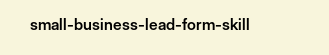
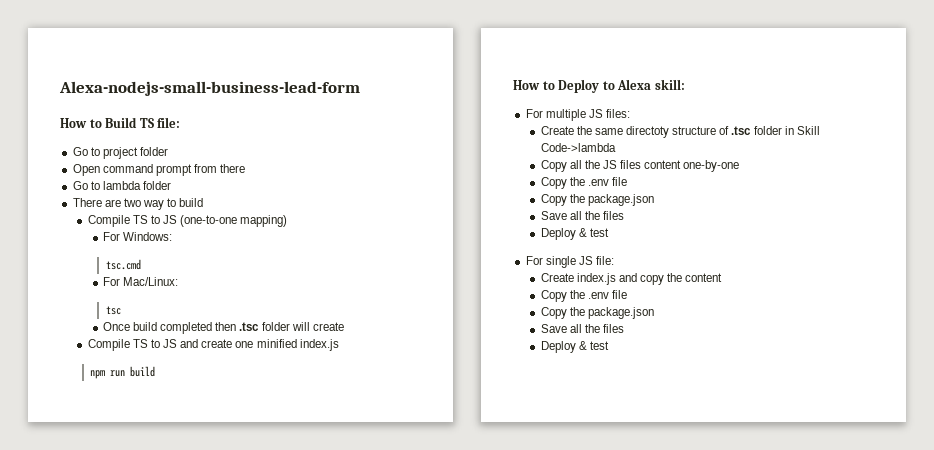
- small-business-lead-form-skill
+ Alexa-nodejs-small-business-lead-form
+ How to Build TS file:
+ Go to project folder
+ Open command prompt from there
+ Go to lambda folder
+ There are two way to build
+ Compile TS to JS (one-to-one mapping)
+ For Windows:
+ tsc.cmd
+ For Mac/Linux:
+ tsc
+ Once build completed then .tsc folder will create
+ Compile TS to JS and create one minified index.js
+ npm run build
+ How to Deploy to Alexa skill:
+ For multiple JS files:
+ Create the same directoty structure of .tsc folder in Skill Code->lambda
+ Copy all the JS files content one-by-one
+ Copy the .env file
+ Copy the package.json
+ Save all the files
+ Deploy & test
+ For single JS file:
+ Create index.js and copy the content
+ Copy the .env file
+ Copy the package.json
+ Save all the files
+ Deploy & test

